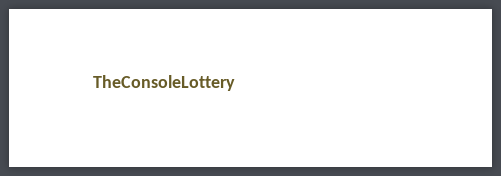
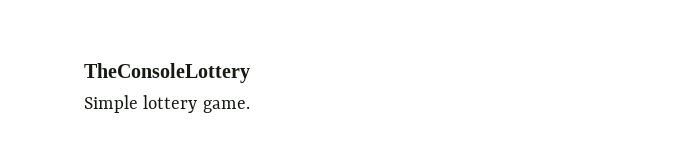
+ Simple lottery game.

